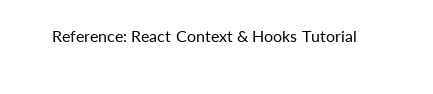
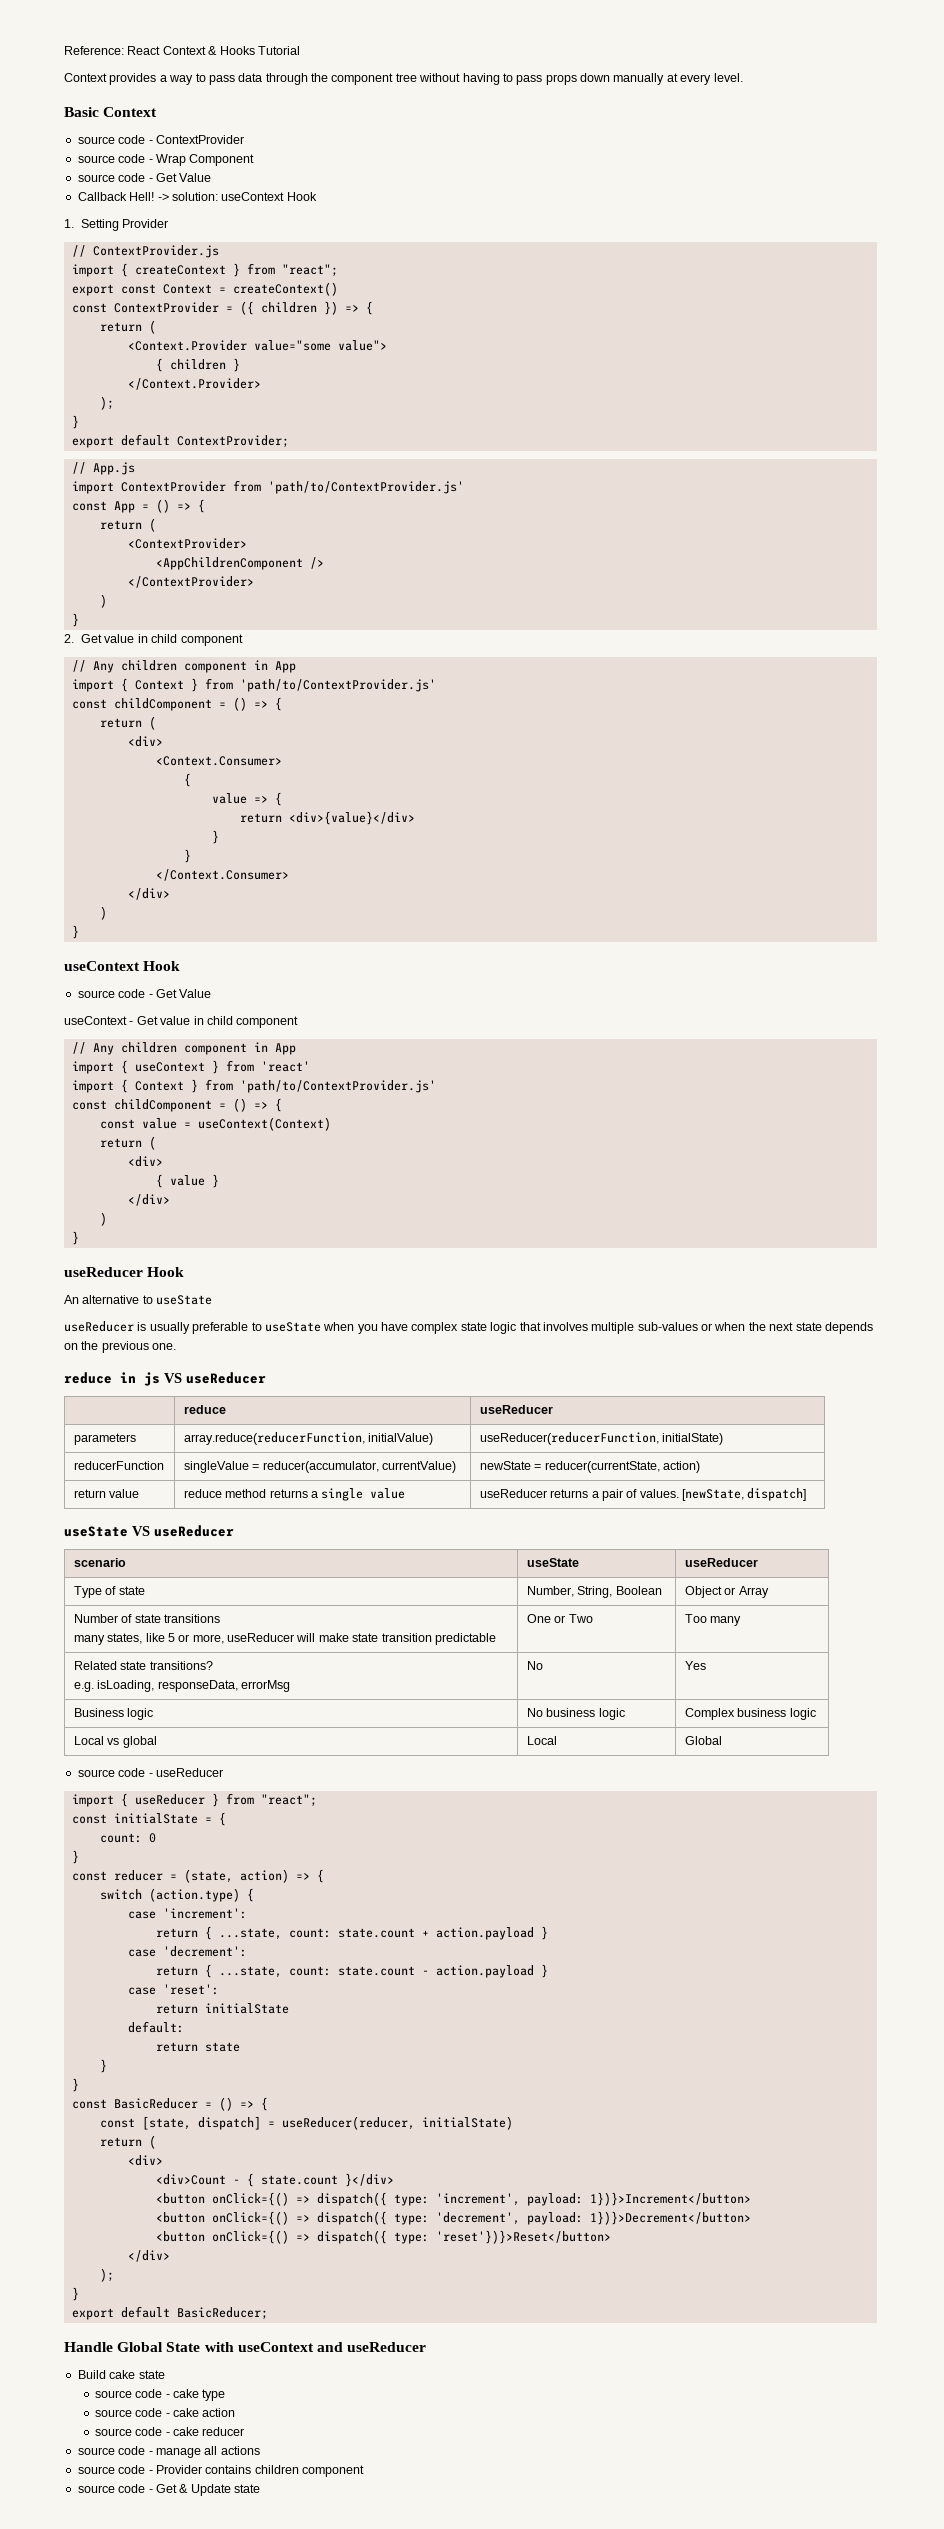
+ Context provides a way to pass data through the component tree without having to pass props down manually at every level.
+ Basic Context
+ source code - ContextProvider
+ source code - Wrap Component
+ source code - Get Value
+ Callback Hell! -> solution: useContext Hook
+ 1. Setting Provider
+ // ContextProvider.js
+ import { createContext } from "react";
+ export const Context = createContext()
+ const ContextProvider = ({ children }) => {
+ return (
+ <Context.Provider value="some value">
+ { children }
+ </Context.Provider>
+ );
+ }
+ export default ContextProvider;
+ // App.js
+ import ContextProvider from 'path/to/ContextProvider.js'
+ const App = () => {
+ return (
+ <ContextProvider>
+ <AppChildrenComponent />
+ </ContextProvider>
+ )
+ }
+ 2. Get value in child component
+ // Any children component in App
+ import { Context } from 'path/to/ContextProvider.js'
+ const childComponent = () => {
+ return (
+ <div>
+ <Context.Consumer>
+ {
+ value => {
+ return <div>{value}</div>
+ }
+ }
+ </Context.Consumer>
+ </div>
+ )
+ }
+ useContext Hook
+ source code - Get Value
+ useContext - Get value in child component
+ // Any children component in App
+ import { useContext } from 'react'
+ import { Context } from 'path/to/ContextProvider.js'
+ const childComponent = () => {
+ const value = useContext(Context)
+ return (
+ <div>
+ { value }
+ </div>
+ )
+ }
+ useReducer Hook
+ An alternative to useState
+ useReducer is usually preferable to useState when you have complex state logic that involves multiple sub-values or when the next state depends on the previous one.
+ reduce in js VS useReducer
+ | reduce | useReducer
+ parameters | array.reduce(reducerFunction, initialValue) | useReducer(reducerFunction, initialState)
+ reducerFunction | singleValue = reducer(accumulator, currentValue) | newState = reducer(currentState, action)
+ return value | reduce method returns a single value | useReducer returns a pair of values. [newState, dispatch]
+ useState VS useReducer
+ scenario | useState | useReducer
+ Type of state | Number, String, Boolean | Object or Array
+ Number of state transitions
+ many states, like 5 or more, useReducer will make state transition predictable | One or Two | Too many
+ Related state transitions?
+ e.g. isLoading, responseData, errorMsg | No | Yes
+ Business logic | No business logic | Complex business logic
+ Local vs global | Local | Global
+ source code - useReducer
+ import { useReducer } from "react";
+ const initialState = {
+ count: 0
+ }
+ const reducer = (state, action) => {
+ switch (action.type) {
+ case 'increment':
+ return { ...state, count: state.count + action.payload }
+ case 'decrement':
+ return { ...state, count: state.count - action.payload }
+ case 'reset':
+ return initialState
+ default:
+ return state
+ }
+ }
+ const BasicReducer = () => {
+ const [state, dispatch] = useReducer(reducer, initialState)
+ return (
+ <div>
+ <div>Count - { state.count }</div>
+ <button onClick={() => dispatch({ type: 'increment', payload: 1})}>Increment</button>
+ <button onClick={() => dispatch({ type: 'decrement', payload: 1})}>Decrement</button>
+ <button onClick={() => dispatch({ type: 'reset'})}>Reset</button>
+ </div>
+ );
+ }
+ export default BasicReducer;
+ Handle Global State with useContext and useReducer
+ Build cake state
+ source code - cake type
+ source code - cake action
+ source code - cake reducer
+ source code - manage all actions
+ source code - Provider contains children component
+ source code - Get & Update state

